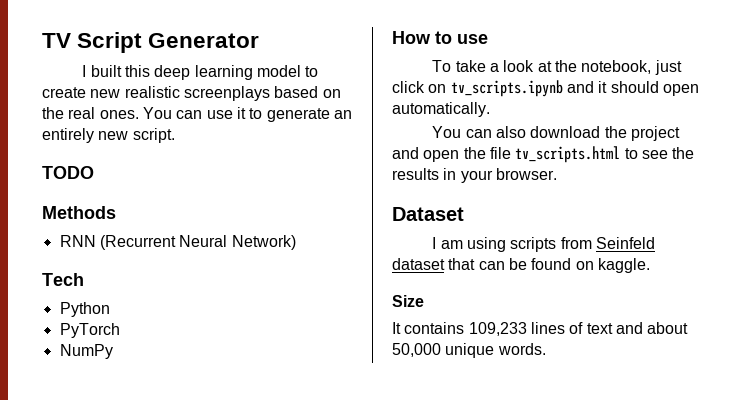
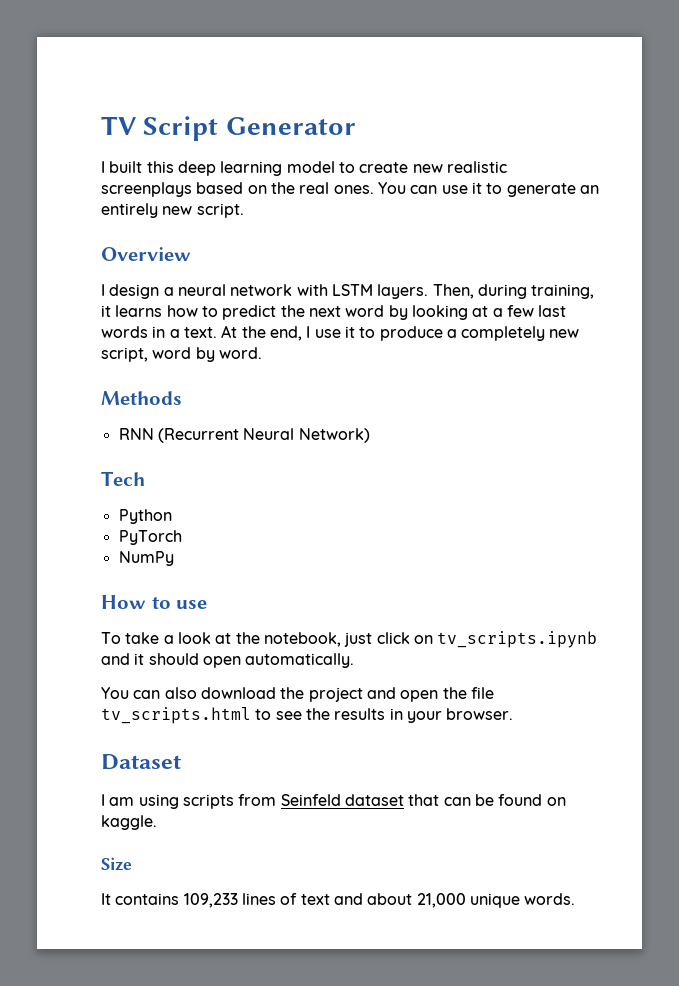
- TODO
+ Overview
+ I design a neural network with LSTM layers. Then, during training, it learns how to predict the next word by looking at a few last words in a text. At the end, I use it to produce a completely new script, word by word.
- It contains 109,233 lines of text and about 50,000 unique words.
+ It contains 109,233 lines of text and about 21,000 unique words.

